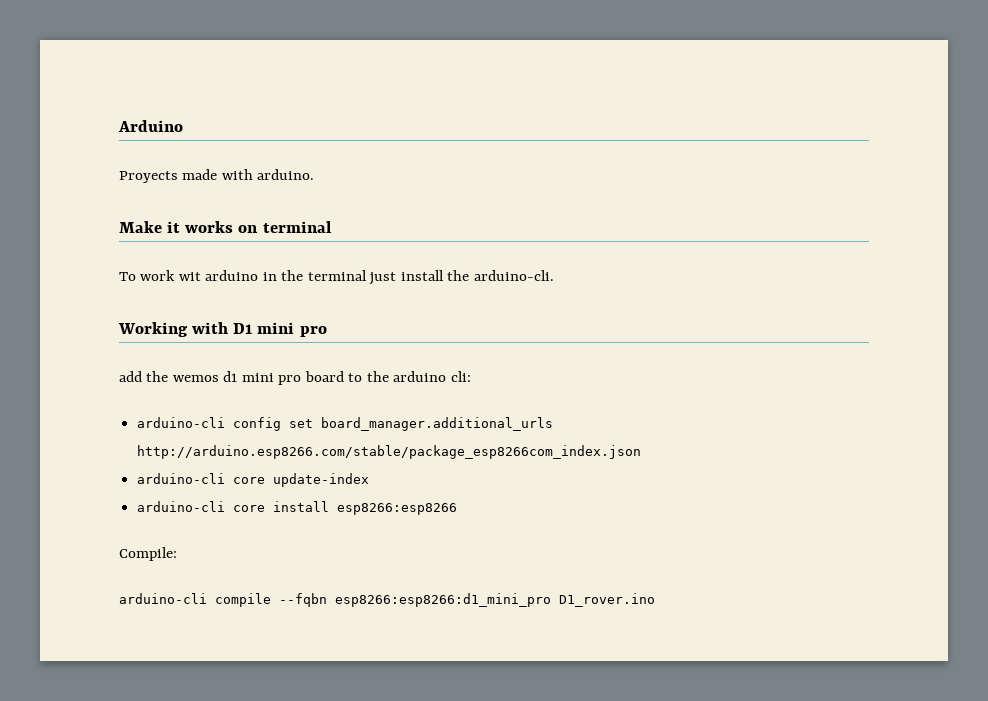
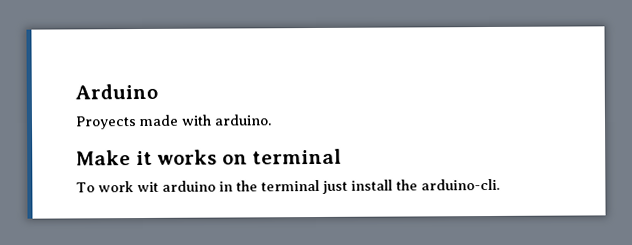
- Working with D1 mini pro
- add the wemos d1 mini pro board to the arduino cli:
- arduino-cli config set board_manager.additional_urls http://arduino.esp8266.com/stable/package_esp8266com_index.json
- arduino-cli core update-index
- arduino-cli core install esp8266:esp8266
- Compile:
- arduino-cli compile --fqbn esp8266:esp8266:d1_mini_pro D1_rover.ino

